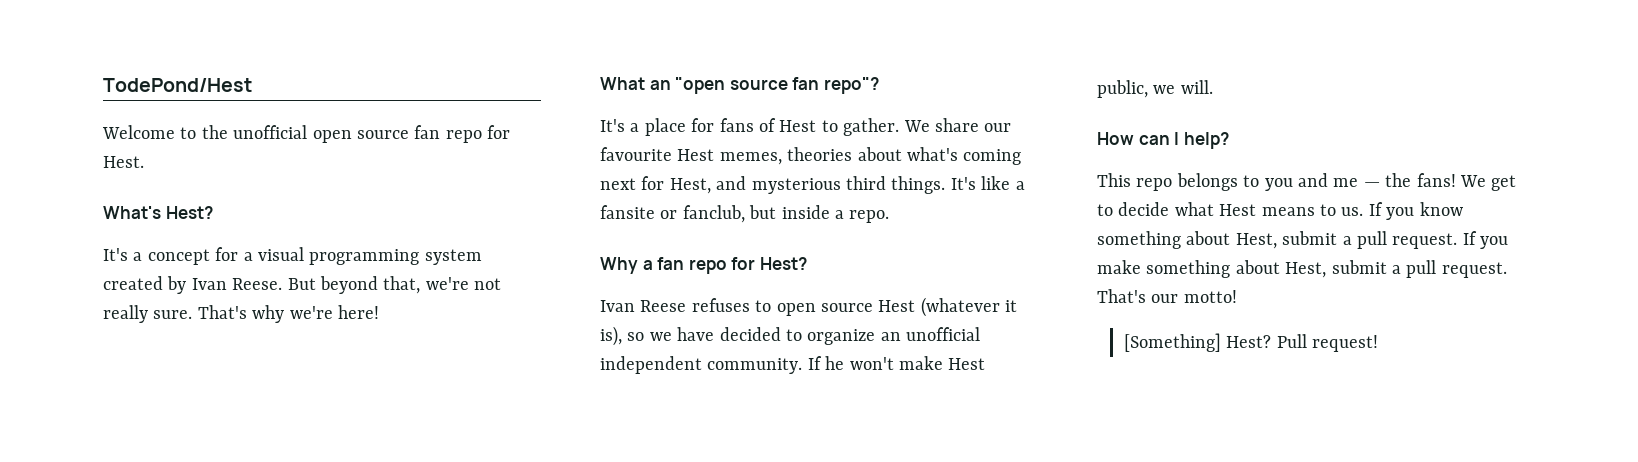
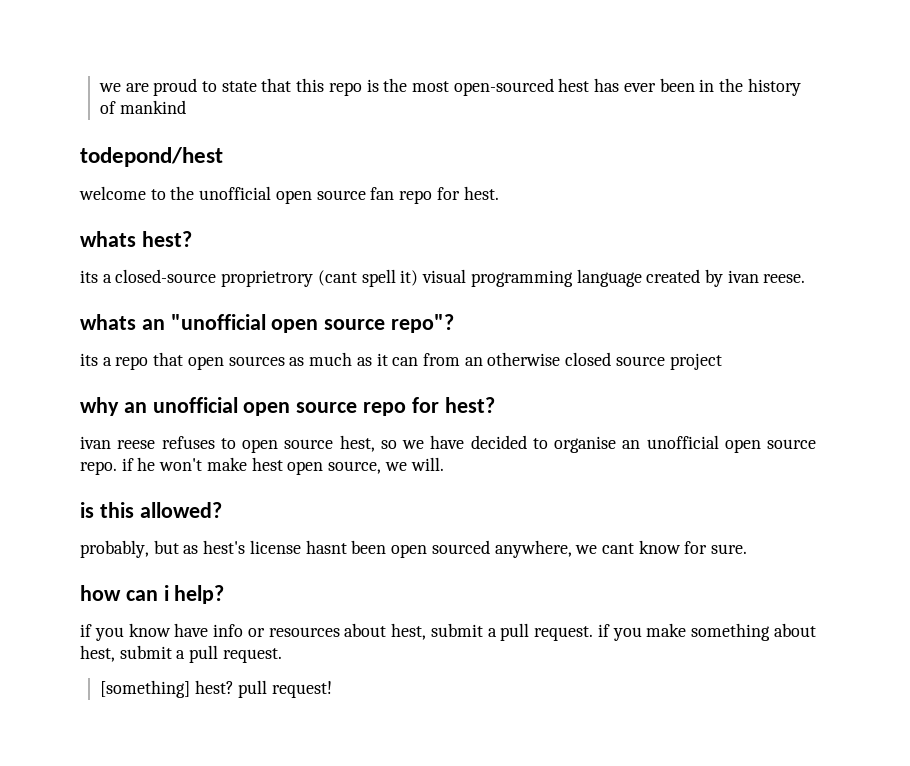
- TodePond/Hest
- Welcome to the unofficial open source fan repo for Hest.
- What's Hest?
- It's a concept for a visual programming system created by Ivan Reese. But beyond that, we're not really sure. That's why we're here!
- What an "open source fan repo"?
- It's a place for fans of Hest to gather. We share our favourite Hest memes, theories about what's coming next for Hest, and mysterious third things. It's like a fansite or fanclub, but inside a repo.
- Why a fan repo for Hest?
- Ivan Reese refuses to open source Hest (whatever it is), so we have decided to organize an unofficial independent community. If he won't make Hest public, we will.
- How can I help?
- This repo belongs to you and me — the fans! We get to decide what Hest means to us. If you know something about Hest, submit a pull request. If you make something about Hest, submit a pull request. That's our motto!
- [Something] Hest? Pull request!
+ we are proud to state that this repo is the most open-sourced hest has ever been in the history of mankind
+ todepond/hest
+ welcome to the unofficial open source fan repo for hest.
+ whats hest?
+ its a closed-source proprietrory (cant spell it) visual programming language created by ivan reese.
+ whats an "unofficial open source repo"?
+ its a repo that open sources as much as it can from an otherwise closed source project
+ why an unofficial open source repo for hest?
+ ivan reese refuses to open source hest, so we have decided to organise an unofficial open source repo. if he won't make hest open source, we will.
+ is this allowed?
+ probably, but as hest's license hasnt been open sourced anywhere, we cant know for sure.
+ how can i help?
+ if you know have info or resources about hest, submit a pull request. if you make something about hest, submit a pull request.
+ [something] hest? pull request!

